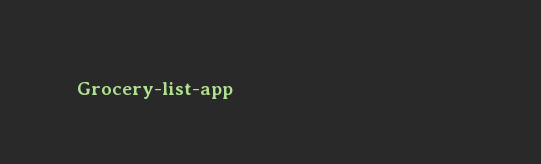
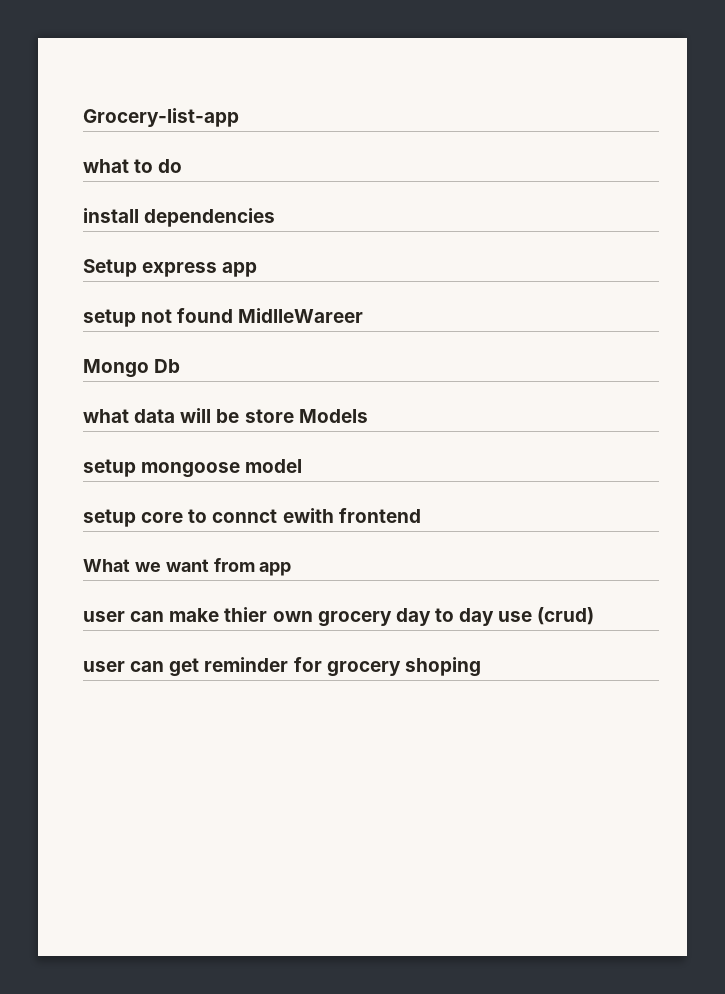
+ what to do
+ install dependencies
+ Setup express app
+ setup not found MidlleWareer
+ Mongo Db
+ what data will be store Models
+ setup mongoose model
+ setup core to connct ewith frontend
+ What we want from app
+ user can make thier own grocery day to day use (crud)
+ user can get reminder for grocery shoping

